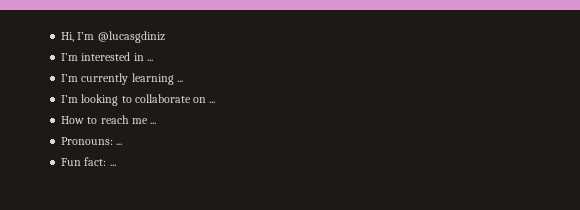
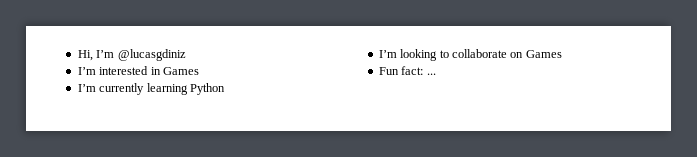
- I’m interested in ...
+ I’m interested in Games
- I’m currently learning ...
+ I’m currently learning Python
- I’m looking to collaborate on ...
- How to reach me ...
- Pronouns: ...
+ I’m looking to collaborate on Games

